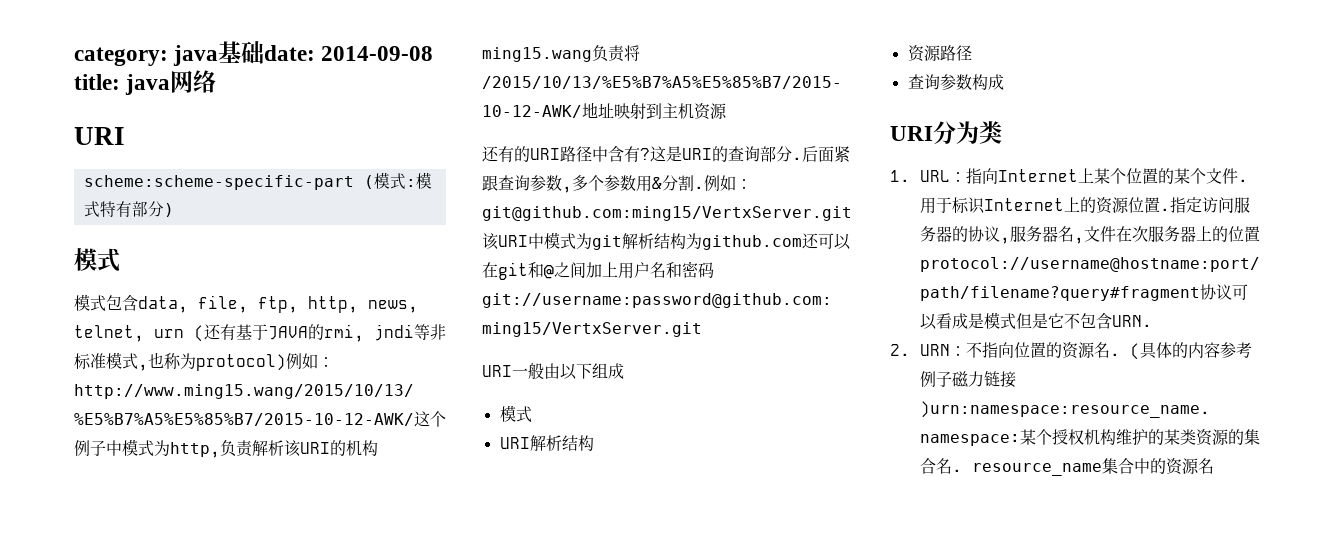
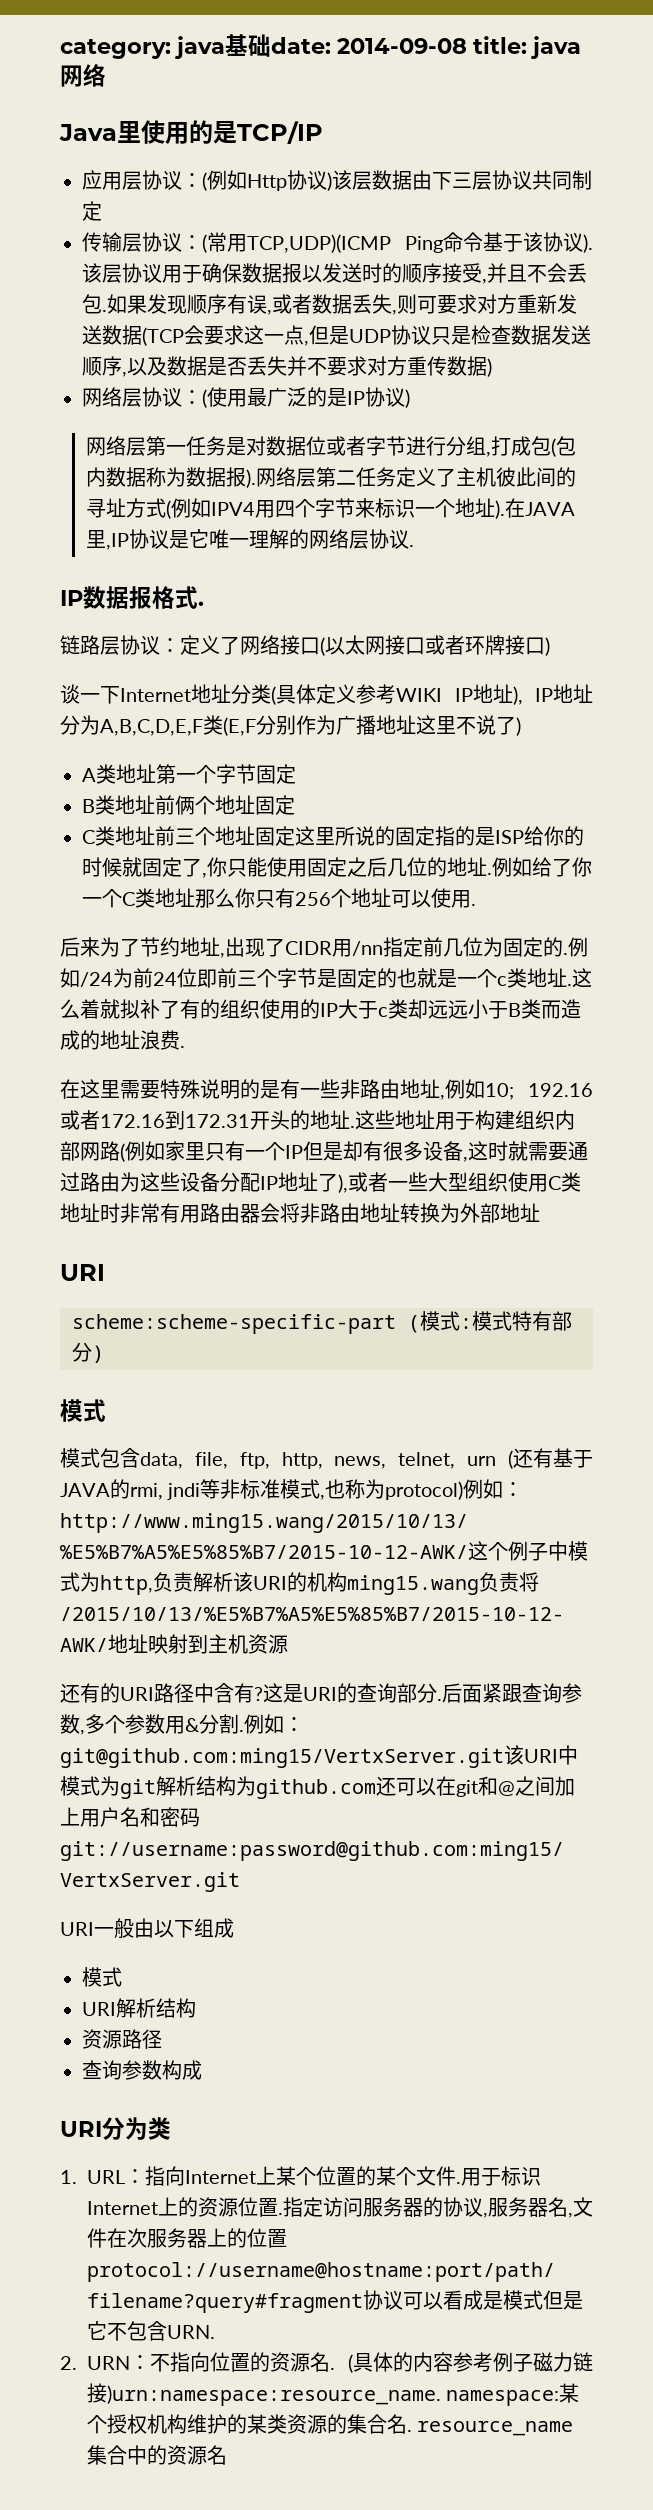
+ Java里使用的是TCP/IP
+ 应用层协议：(例如Http协议)该层数据由下三层协议共同制定
+ 传输层协议：(常用TCP,UDP)(ICMP Ping命令基于该协议).该层协议用于确保数据报以发送时的顺序接受,并且不会丢包.如果发现顺序有误,或者数据丢失,则可要求对方重新发送数据(TCP会要求这一点,但是UDP协议只是检查数据发送顺序,以及数据是否丢失并不要求对方重传数据)
+ 网络层协议：(使用最广泛的是IP协议)
+ 网络层第一任务是对数据位或者字节进行分组,打成包(包内数据称为数据报).网络层第二任务定义了主机彼此间的寻址方式(例如IPV4用四个字节来标识一个地址).在JAVA里,IP协议是它唯一理解的网络层协议.
+ IP数据报格式.
+ 链路层协议：定义了网络接口(以太网接口或者环牌接口)
+ 谈一下Internet地址分类(具体定义参考WIKI IP地址), IP地址分为A,B,C,D,E,F类(E,F分别作为广播地址这里不说了)
+ A类地址第一个字节固定
+ B类地址前俩个地址固定
+ C类地址前三个地址固定这里所说的固定指的是ISP给你的时候就固定了,你只能使用固定之后几位的地址.例如给了你一个C类地址那么你只有256个地址可以使用.
+ 后来为了节约地址,出现了CIDR用/nn指定前几位为固定的.例如/24为前24位即前三个字节是固定的也就是一个c类地址.这么着就拟补了有的组织使用的IP大于c类却远远小于B类而造成的地址浪费.
+ 在这里需要特殊说明的是有一些非路由地址,例如10; 192.16或者172.16到172.31开头的地址.这些地址用于构建组织内部网路(例如家里只有一个IP但是却有很多设备,这时就需要通过路由为这些设备分配IP地址了),或者一些大型组织使用C类地址时非常有用路由器会将非路由地址转换为外部地址

